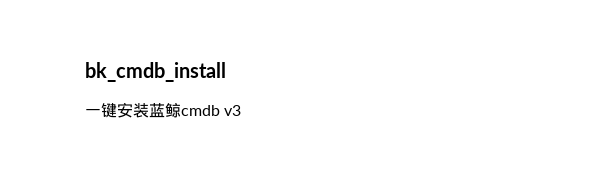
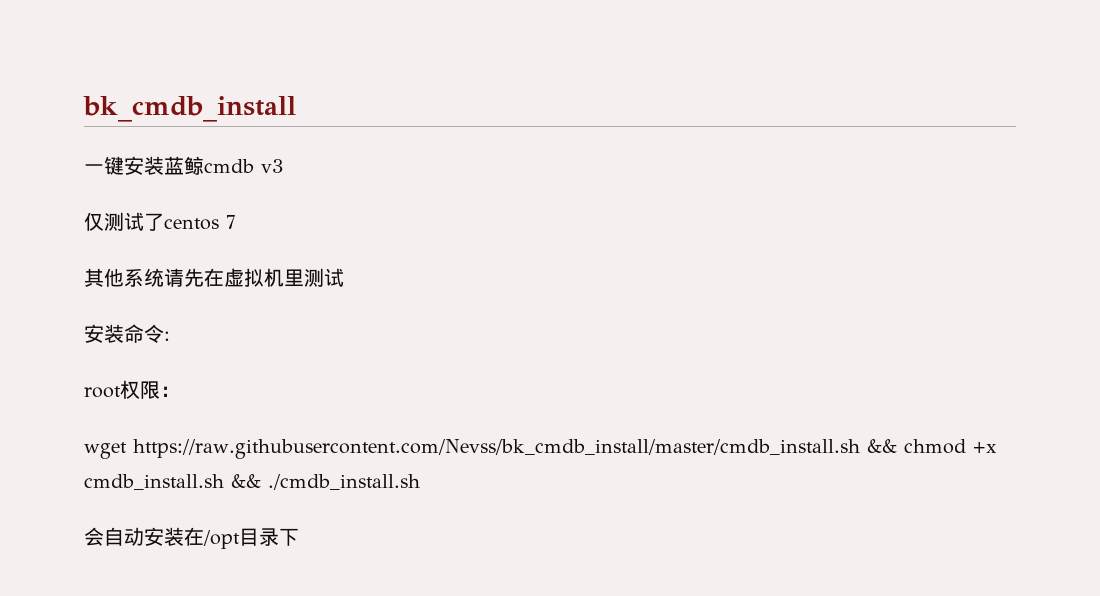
+ 仅测试了centos 7
+ 其他系统请先在虚拟机里测试
+ 安装命令:
+ root权限：
+ wget https://raw.githubusercontent.com/Nevss/bk_cmdb_install/master/cmdb_install.sh && chmod +x cmdb_install.sh && ./cmdb_install.sh
+ 会自动安装在/opt目录下

